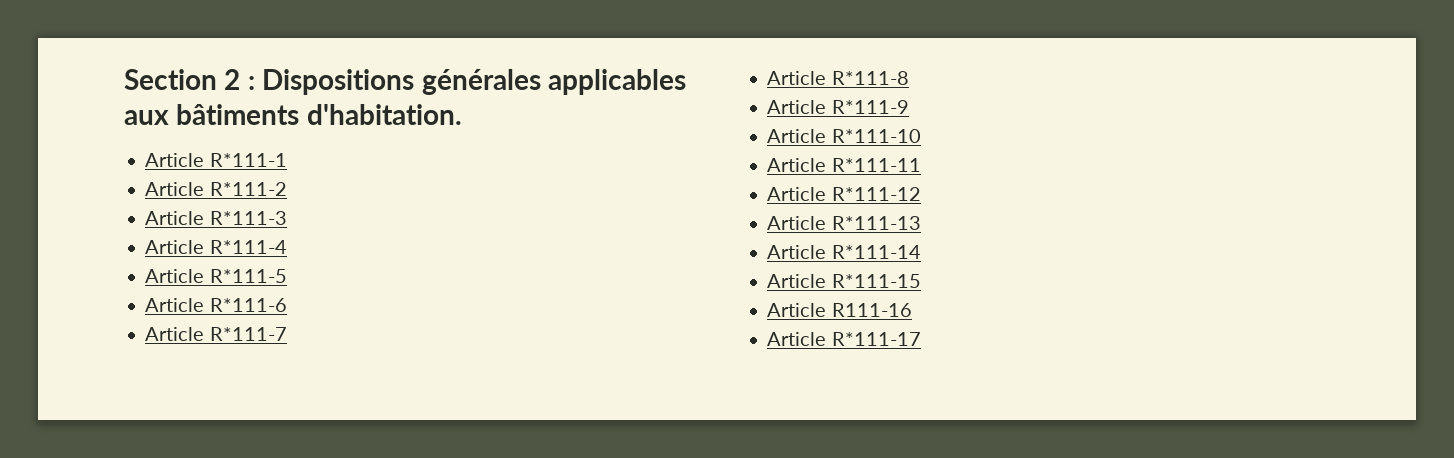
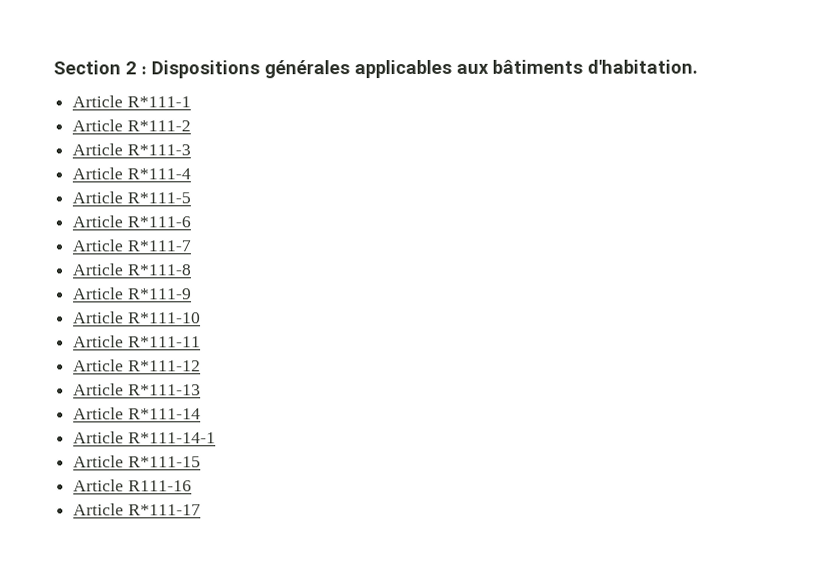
+ Article R*111-14-1

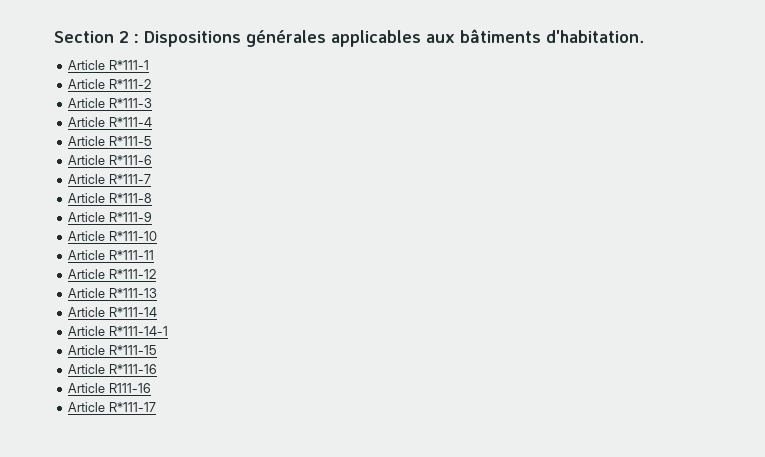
+ Article R*111-16

